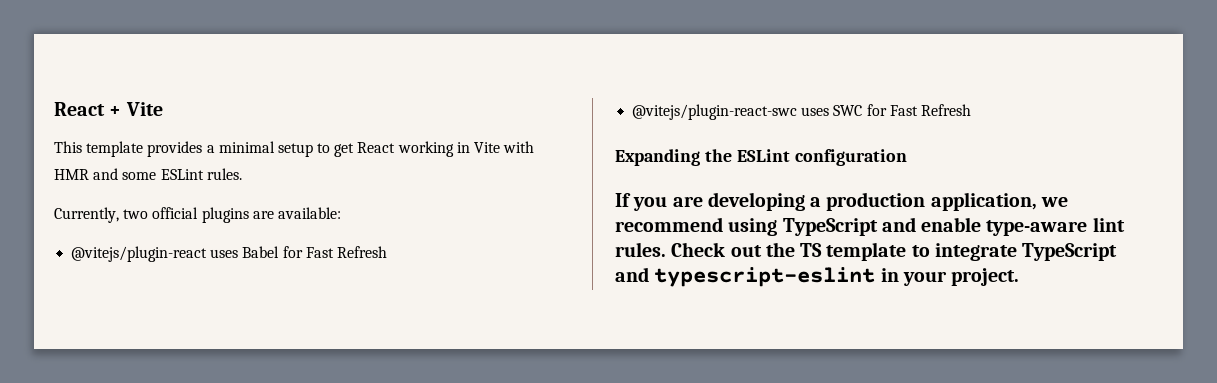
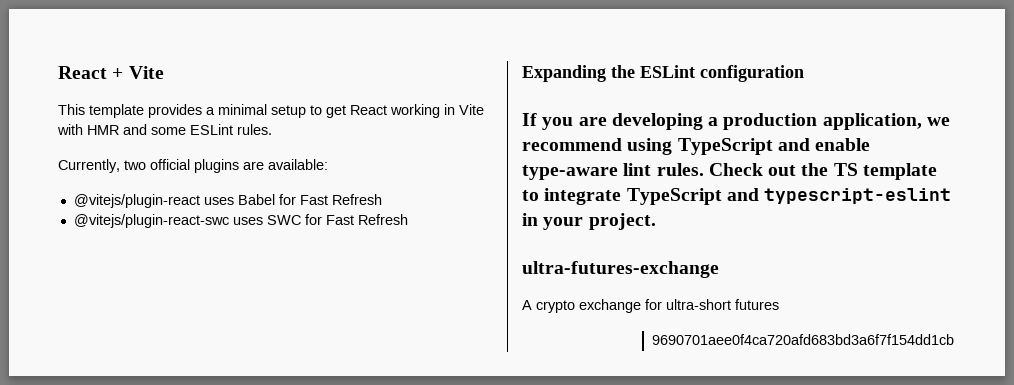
+ ultra-futures-exchange
+ A crypto exchange for ultra-short futures
+ 9690701aee0f4ca720afd683bd3a6f7f154dd1cb

